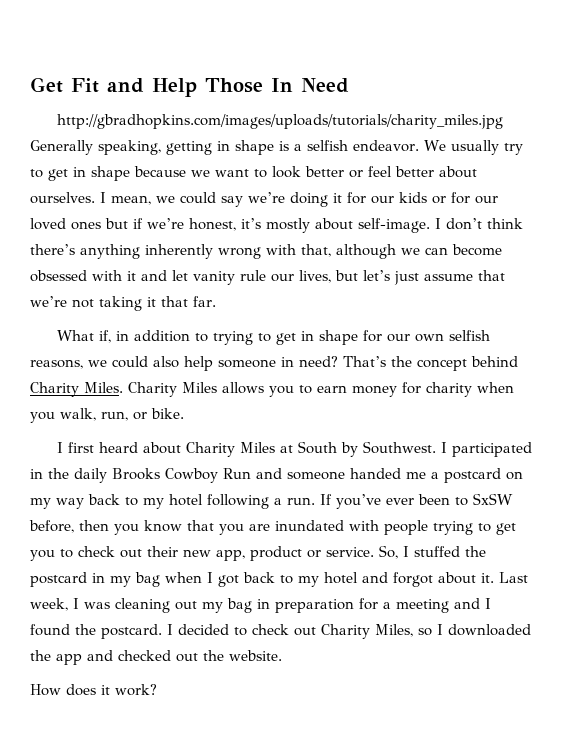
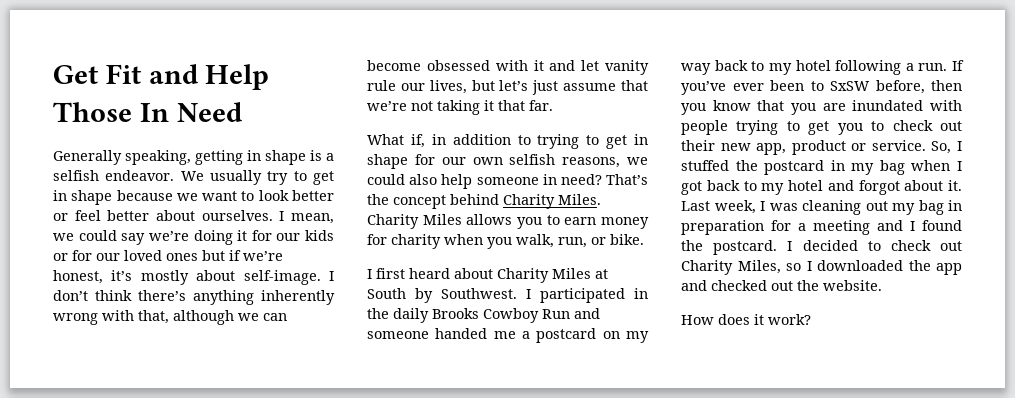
- http://gbradhopkins.com/images/uploads/tutorials/charity_miles.jpg Generally speaking, getting in shape is a selfish endeavor.
+ Generally speaking, getting in shape is a selfish endeavor.

